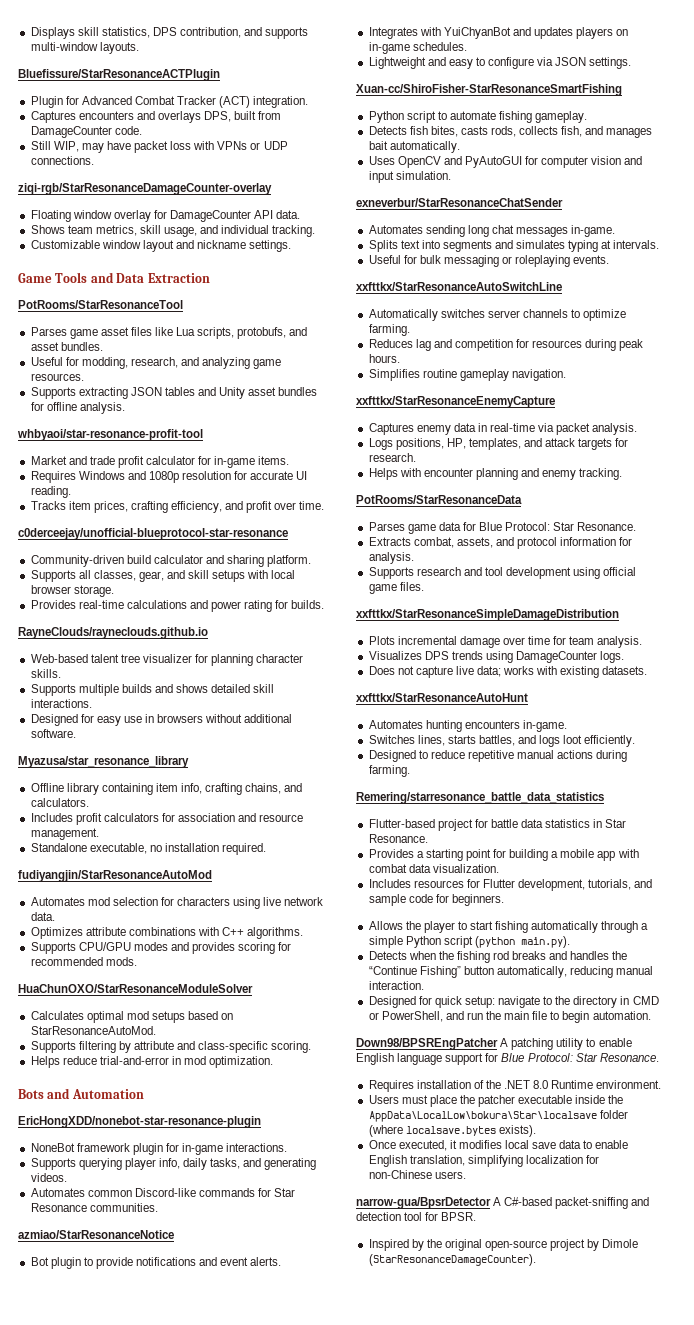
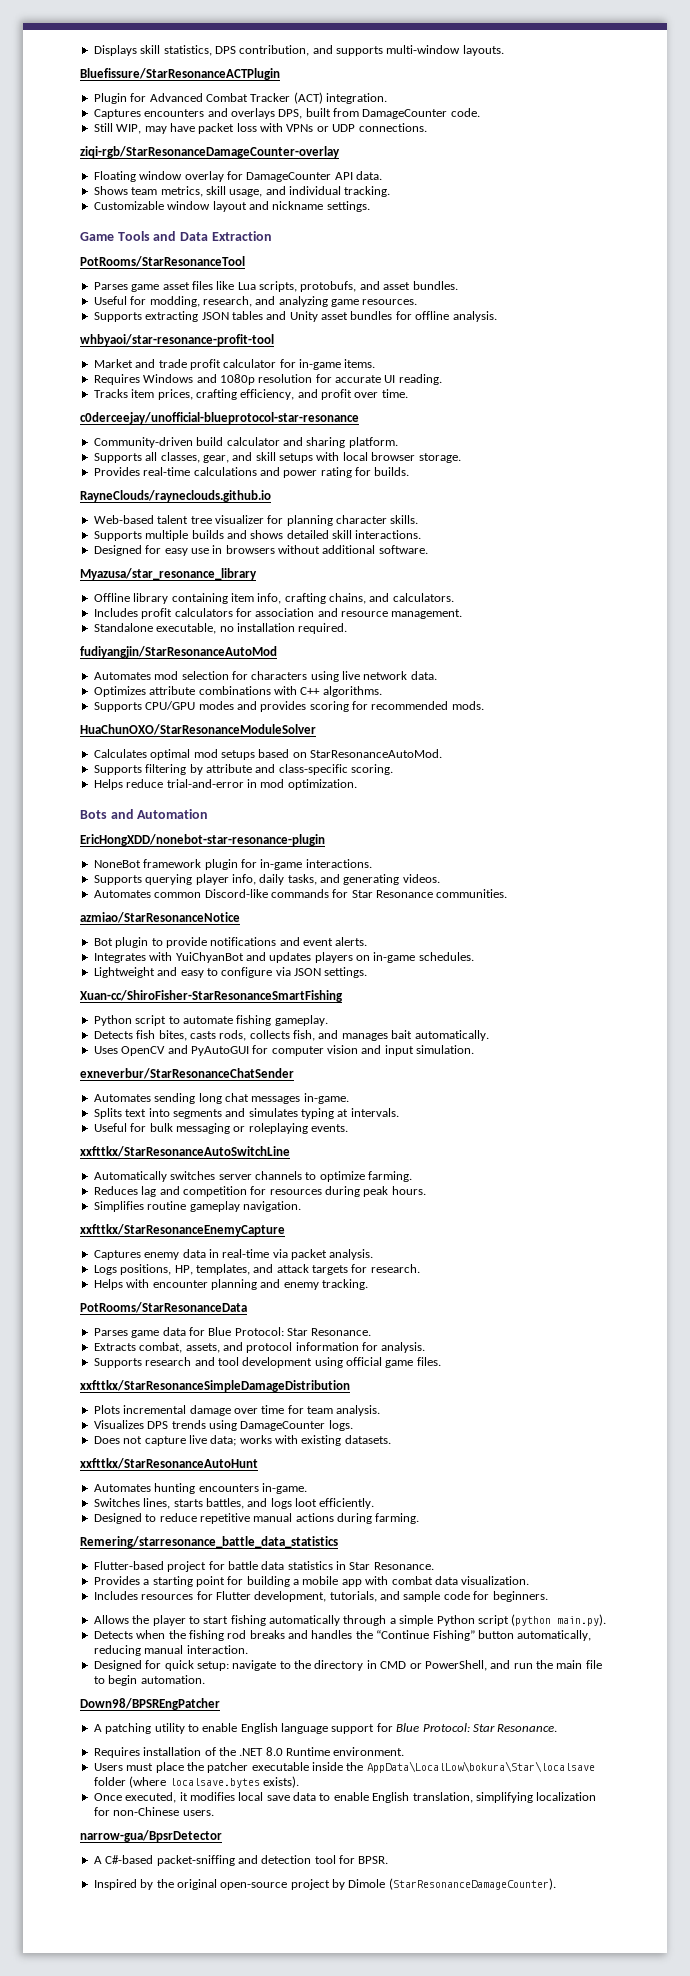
- Down98/BPSREngPatcher A patching utility to enable English language support for Blue Protocol: Star Resonance.
+ Down98/BPSREngPatcher
+ A patching utility to enable English language support for Blue Protocol: Star Resonance.
- narrow-gua/BpsrDetector A C#-based packet-sniffing and detection tool for BPSR.
+ narrow-gua/BpsrDetector
+ A C#-based packet-sniffing and detection tool for BPSR.

